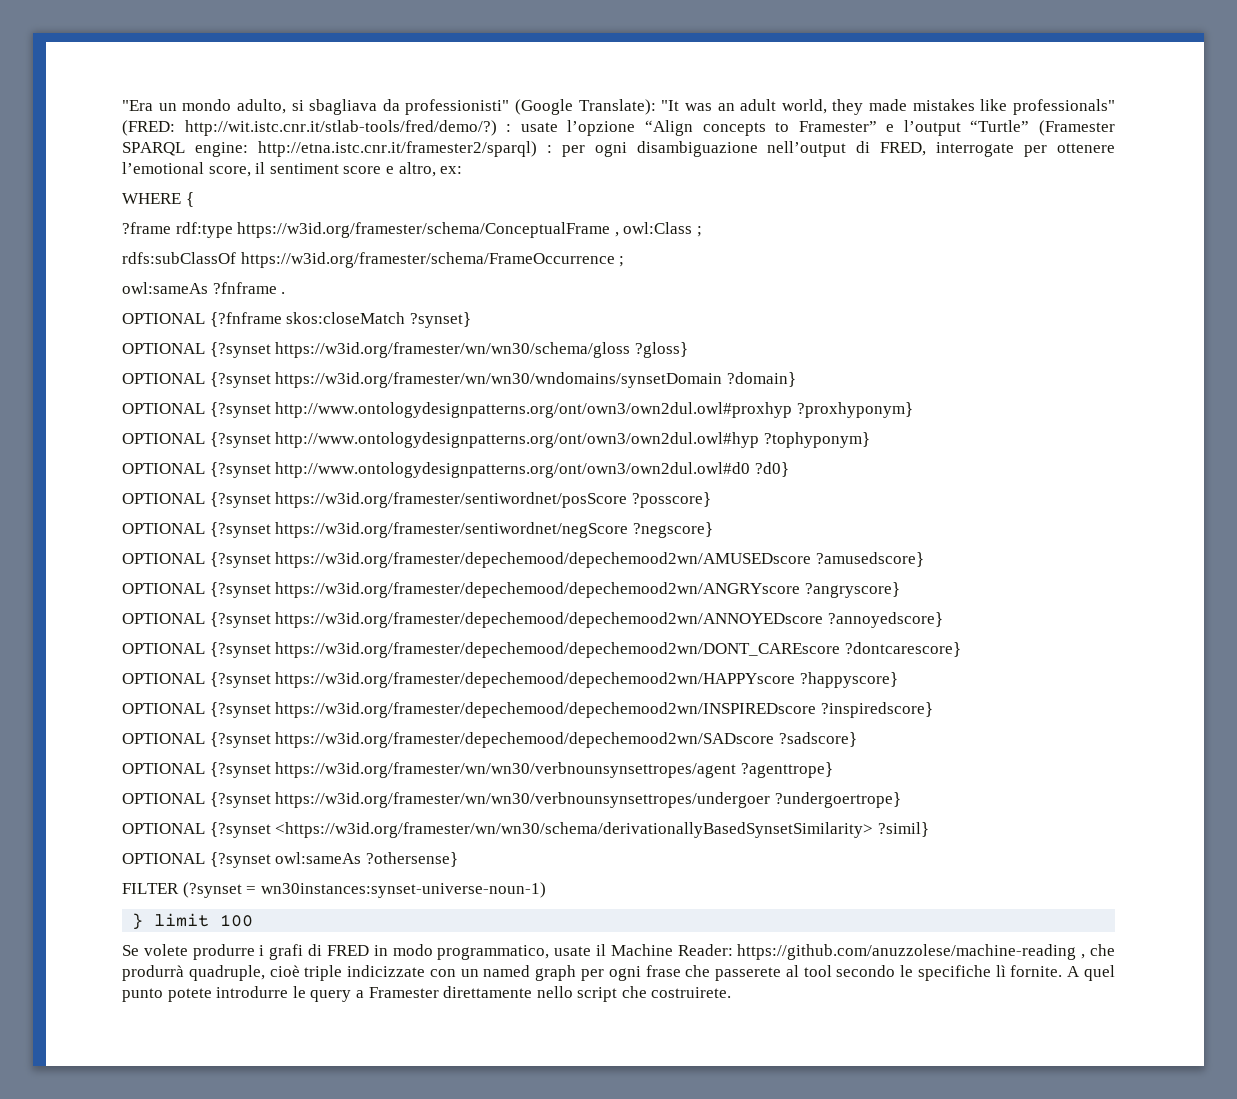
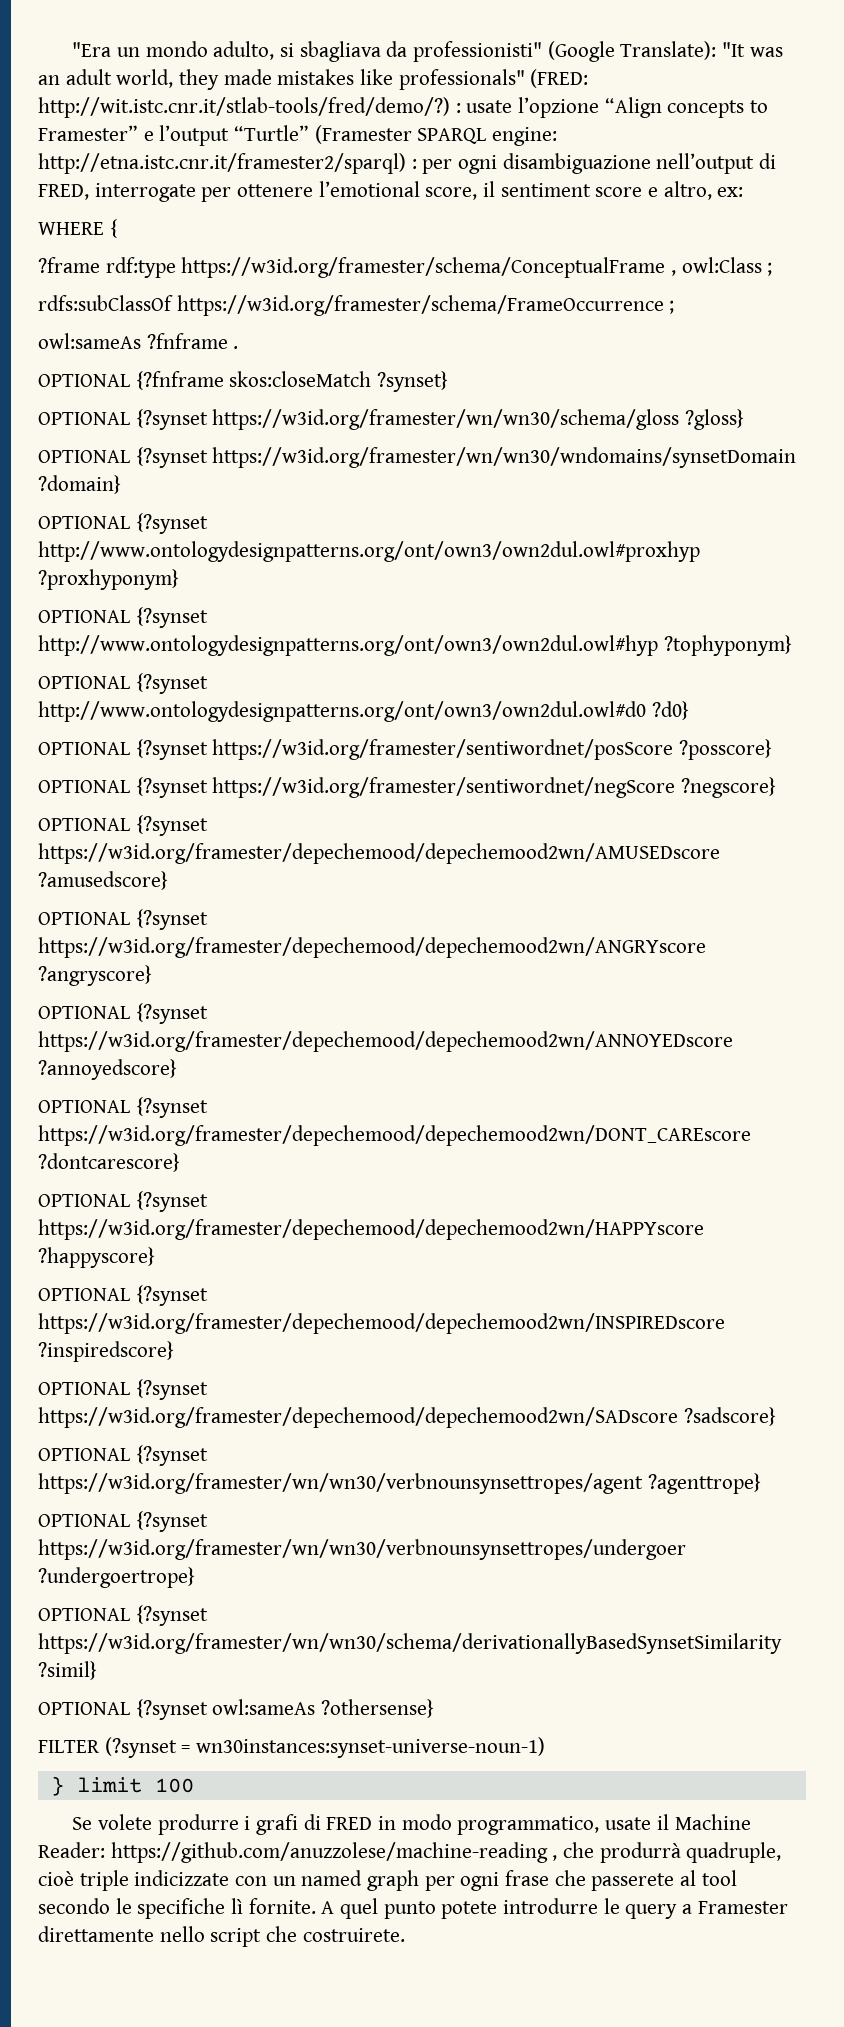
- OPTIONAL {?synset <https://w3id.org/framester/wn/wn30/schema/derivationallyBasedSynsetSimilarity> ?simil}
+ OPTIONAL {?synset https://w3id.org/framester/wn/wn30/schema/derivationallyBasedSynsetSimilarity ?simil}

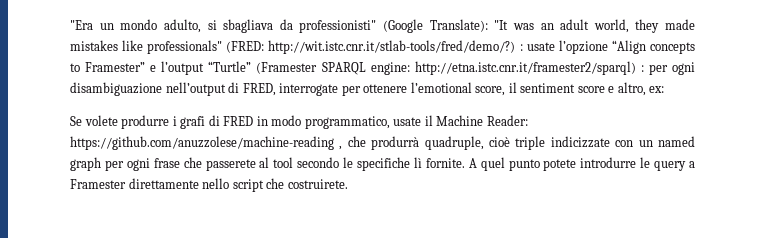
- WHERE {
- ?frame rdf:type https://w3id.org/framester/schema/ConceptualFrame , owl:Class ;
- rdfs:subClassOf https://w3id.org/framester/schema/FrameOccurrence ;
- owl:sameAs ?fnframe .
- OPTIONAL {?fnframe skos:closeMatch ?synset}
- OPTIONAL {?synset https://w3id.org/framester/wn/wn30/schema/gloss ?gloss}
- OPTIONAL {?synset https://w3id.org/framester/wn/wn30/wndomains/synsetDomain ?domain}
- OPTIONAL {?synset http://www.ontologydesignpatterns.org/ont/own3/own2dul.owl#proxhyp ?proxhyponym}
- OPTIONAL {?synset http://www.ontologydesignpatterns.org/ont/own3/own2dul.owl#hyp ?tophyponym}
- OPTIONAL {?synset http://www.ontologydesignpatterns.org/ont/own3/own2dul.owl#d0 ?d0}
- OPTIONAL {?synset https://w3id.org/framester/sentiwordnet/posScore ?posscore}
- OPTIONAL {?synset https://w3id.org/framester/sentiwordnet/negScore ?negscore}
- OPTIONAL {?synset https://w3id.org/framester/depechemood/depechemood2wn/AMUSEDscore ?amusedscore}
- OPTIONAL {?synset https://w3id.org/framester/depechemood/depechemood2wn/ANGRYscore ?angryscore}
- OPTIONAL {?synset https://w3id.org/framester/depechemood/depechemood2wn/ANNOYEDscore ?annoyedscore}
- OPTIONAL {?synset https://w3id.org/framester/depechemood/depechemood2wn/DONT_CAREscore ?dontcarescore}
- OPTIONAL {?synset https://w3id.org/framester/depechemood/depechemood2wn/HAPPYscore ?happyscore}
- OPTIONAL {?synset https://w3id.org/framester/depechemood/depechemood2wn/INSPIREDscore ?inspiredscore}
- OPTIONAL {?synset https://w3id.org/framester/depechemood/depechemood2wn/SADscore ?sadscore}
- OPTIONAL {?synset https://w3id.org/framester/wn/wn30/verbnounsynsettropes/agent ?agenttrope}
- OPTIONAL {?synset https://w3id.org/framester/wn/wn30/verbnounsynsettropes/undergoer ?undergoertrope}
- OPTIONAL {?synset https://w3id.org/framester/wn/wn30/schema/derivationallyBasedSynsetSimilarity ?simil}
- OPTIONAL {?synset owl:sameAs ?othersense}
- FILTER (?synset = wn30instances:synset-universe-noun-1)
- } limit 100

